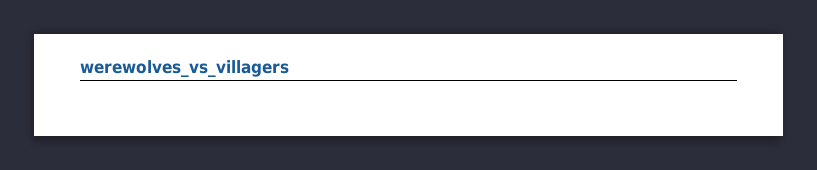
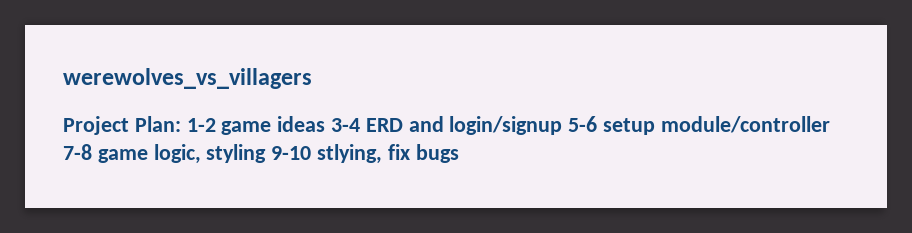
+ Project Plan: 1-2 game ideas 3-4 ERD and login/signup 5-6 setup module/controller 7-8 game logic, styling 9-10 stlying, fix bugs

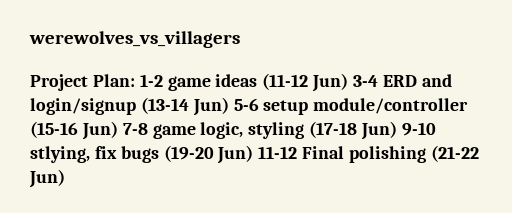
- Project Plan: 1-2 game ideas 3-4 ERD and login/signup 5-6 setup module/controller 7-8 game logic, styling 9-10 stlying, fix bugs
+ Project Plan: 1-2 game ideas (11-12 Jun) 3-4 ERD and login/signup (13-14 Jun) 5-6 setup module/controller (15-16 Jun) 7-8 game logic, styling (17-18 Jun) 9-10 stlying, fix bugs (19-20 Jun) 11-12 Final polishing (21-22 Jun)

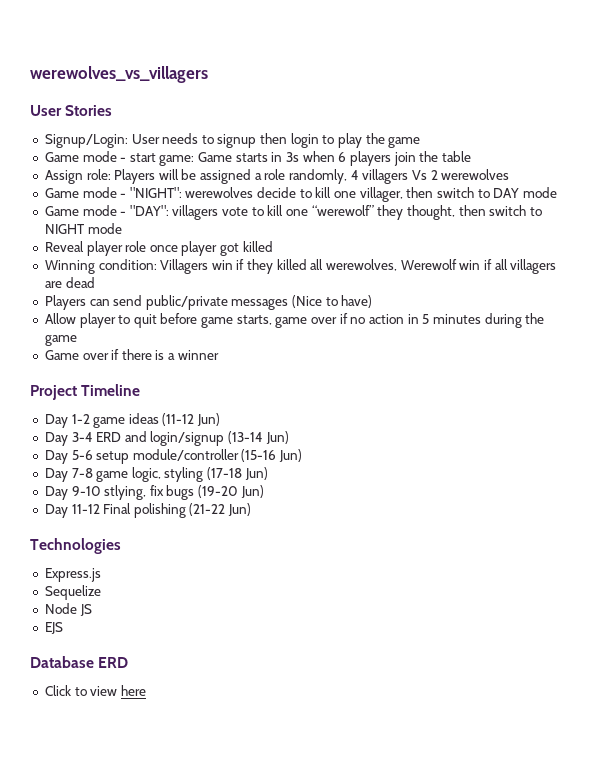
+ User Stories
+ Signup/Login: User needs to signup then login to play the game
+ Game mode - start game: Game starts in 3s when 6 players join the table
+ Assign role: Players will be assigned a role randomly, 4 villagers Vs 2 werewolves
+ Game mode - "NIGHT": werewolves decide to kill one villager, then switch to DAY mode
+ Game mode - "DAY": villagers vote to kill one “werewolf” they thought, then switch to NIGHT mode
+ Reveal player role once player got killed
+ Winning condition: Villagers win if they killed all werewolves, Werewolf win if all villagers are dead
+ Players can send public/private messages (Nice to have)
+ Allow player to quit before game starts, game over if no action in 5 minutes during the game
+ Game over if there is a winner
- Project Plan: 1-2 game ideas (11-12 Jun) 3-4 ERD and login/signup (13-14 Jun) 5-6 setup module/controller (15-16 Jun) 7-8 game logic, styling (17-18 Jun) 9-10 stlying, fix bugs (19-20 Jun) 11-12 Final polishing (21-22 Jun)
+ Project Timeline
+ Day 1-2 game ideas (11-12 Jun)
+ Day 3-4 ERD and login/signup (13-14 Jun)
+ Day 5-6 setup module/controller (15-16 Jun)
+ Day 7-8 game logic, styling (17-18 Jun)
+ Day 9-10 stlying, fix bugs (19-20 Jun)
+ Day 11-12 Final polishing (21-22 Jun)
+ Technologies
+ Express.js
+ Sequelize
+ Node JS
+ EJS
+ Database ERD
+ Click to view here

